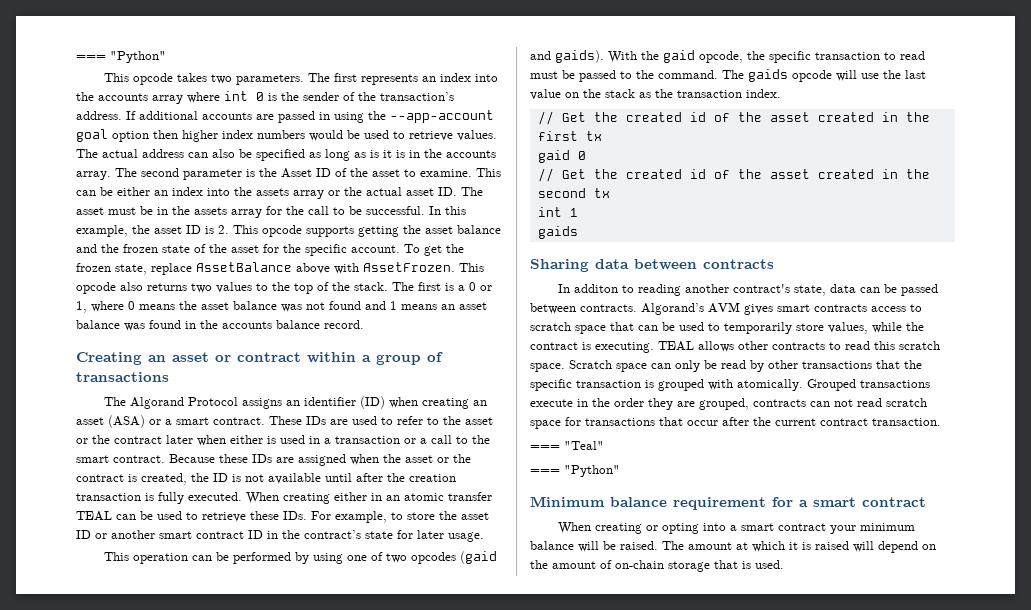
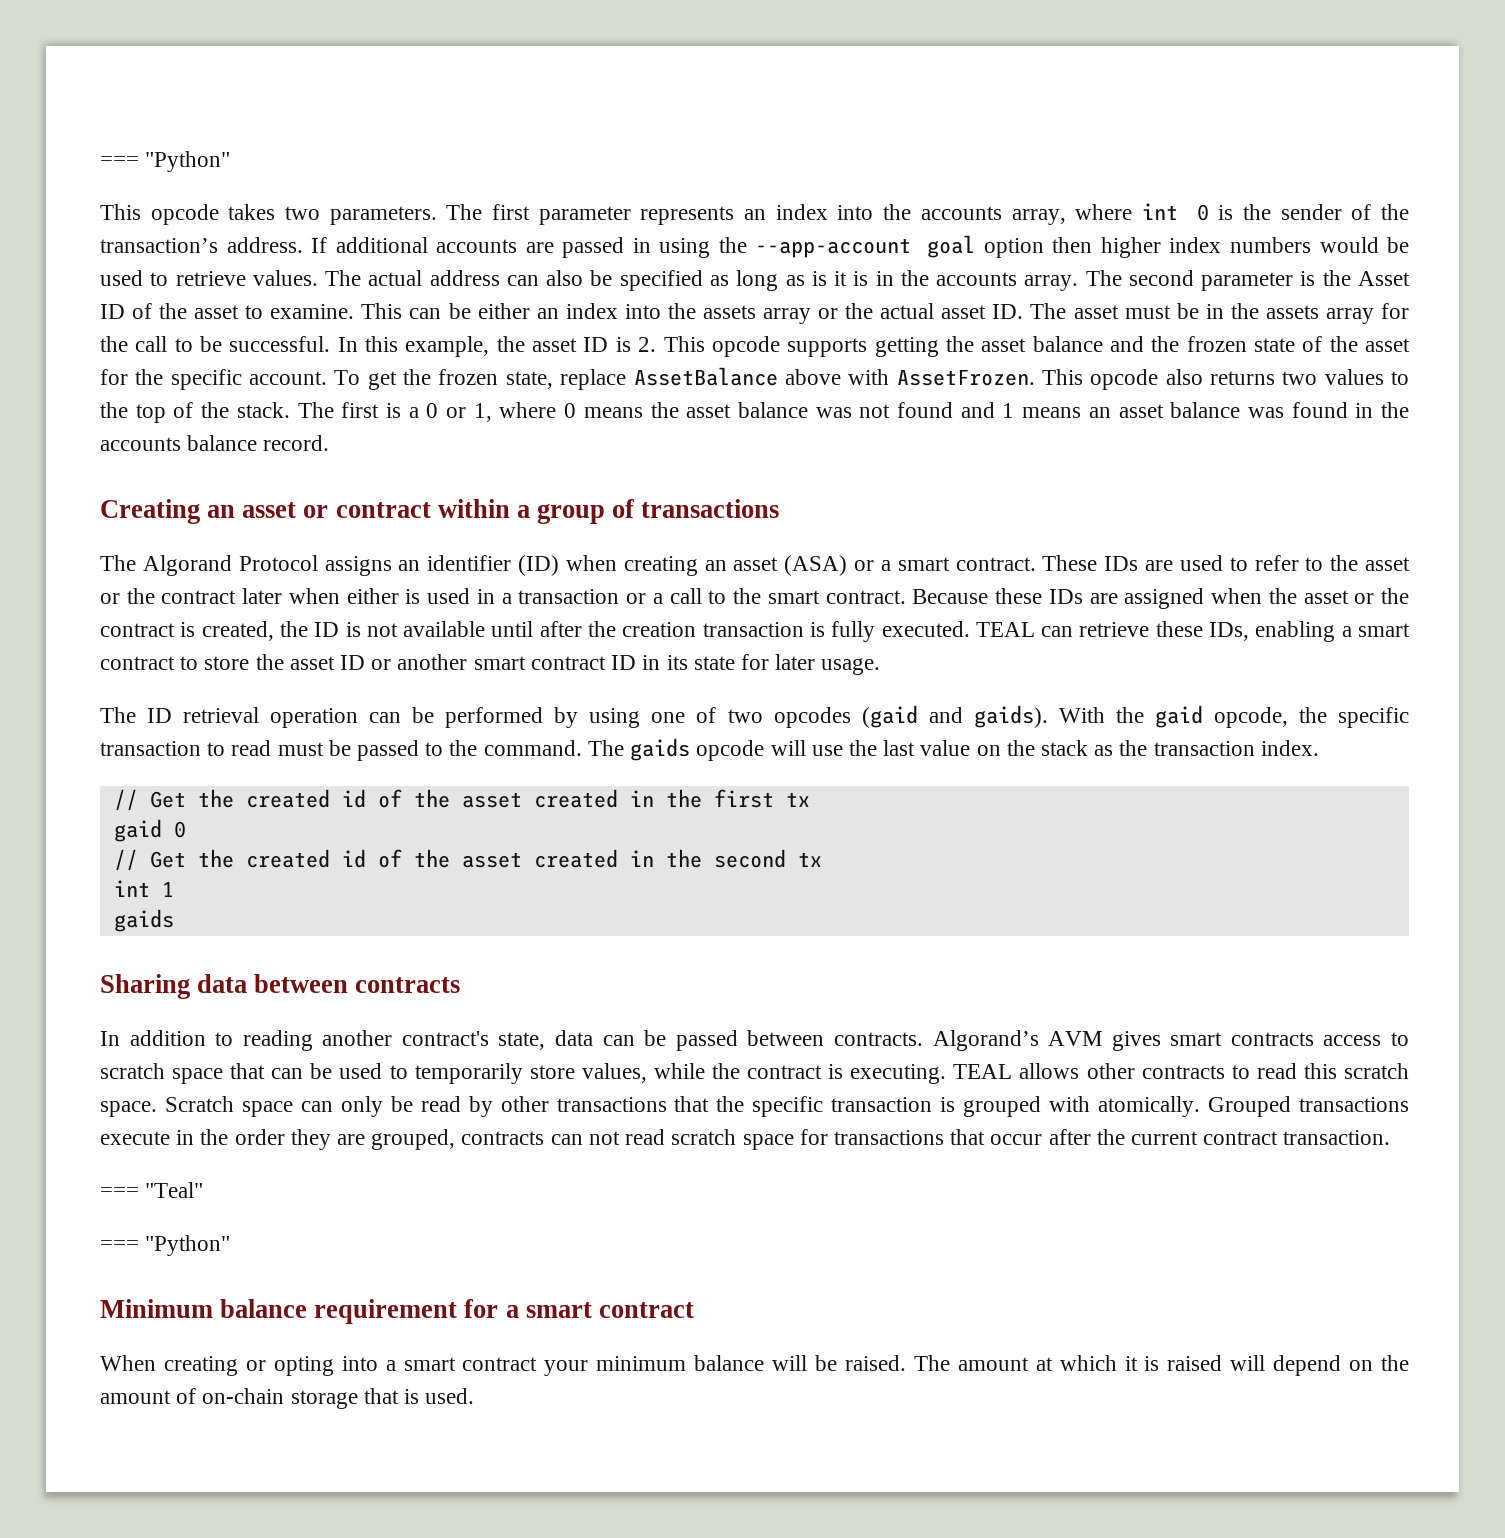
- The first represents an index into the accounts array where int 0 is the sender of the transaction’s address.
+ The first parameter represents an index into the accounts array, where int 0 is the sender of the transaction’s address.
- When creating either in an atomic transfer TEAL can be used to retrieve these IDs. For example, to store the asset ID or another smart contract ID in the contract’s state for later usage.
+ TEAL can retrieve these IDs, enabling a smart contract to store the asset ID or another smart contract ID in its state for later usage.
- This operation can be performed by using one of two opcodes (gaid and gaids).
+ The ID retrieval operation can be performed by using one of two opcodes (gaid and gaids).
- In additon to reading another contract's state, data can be passed between contracts.
+ In addition to reading another contract's state, data can be passed between contracts.

